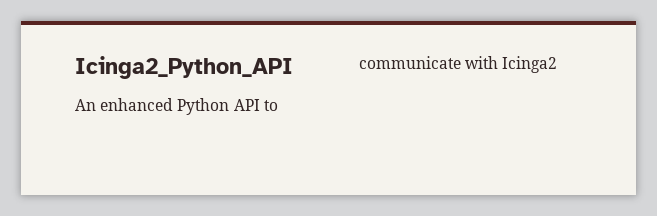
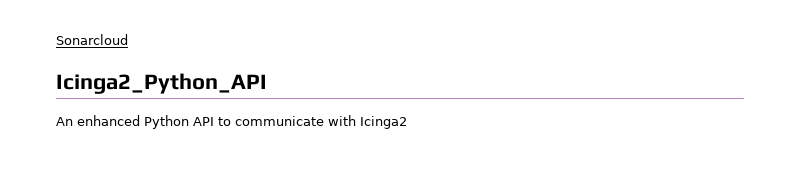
+ Sonarcloud

